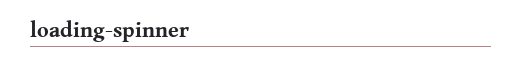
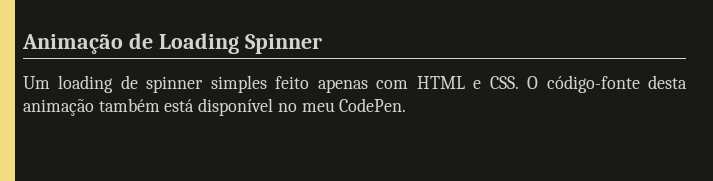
- loading-spinner
+ Animação de Loading Spinner
+ Um loading de spinner simples feito apenas com HTML e CSS. O código-fonte desta animação também está disponível no meu CodePen.

